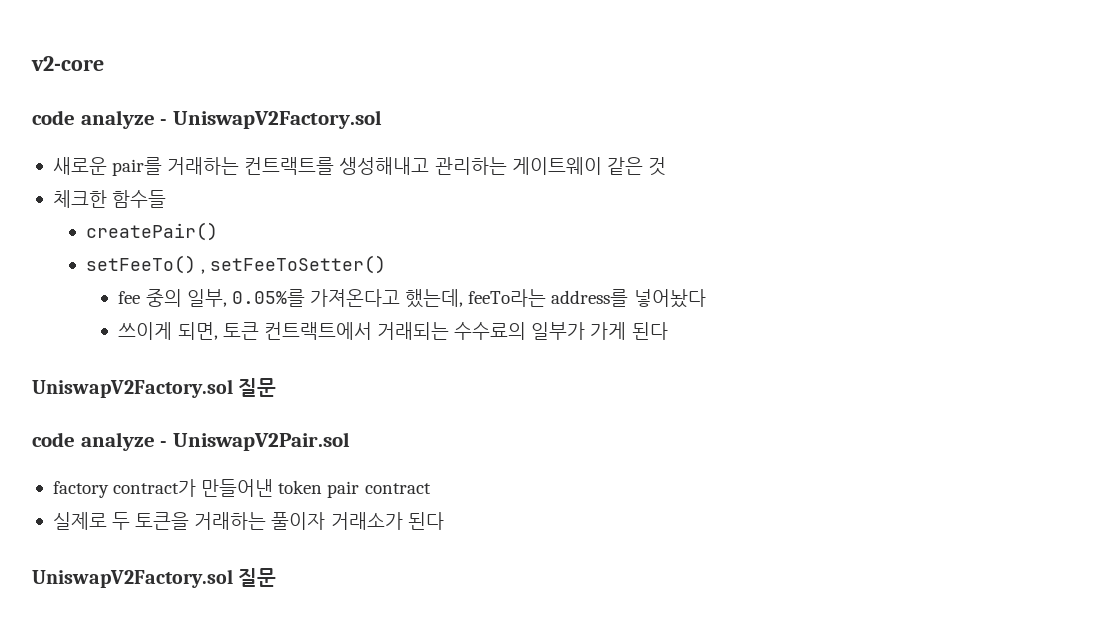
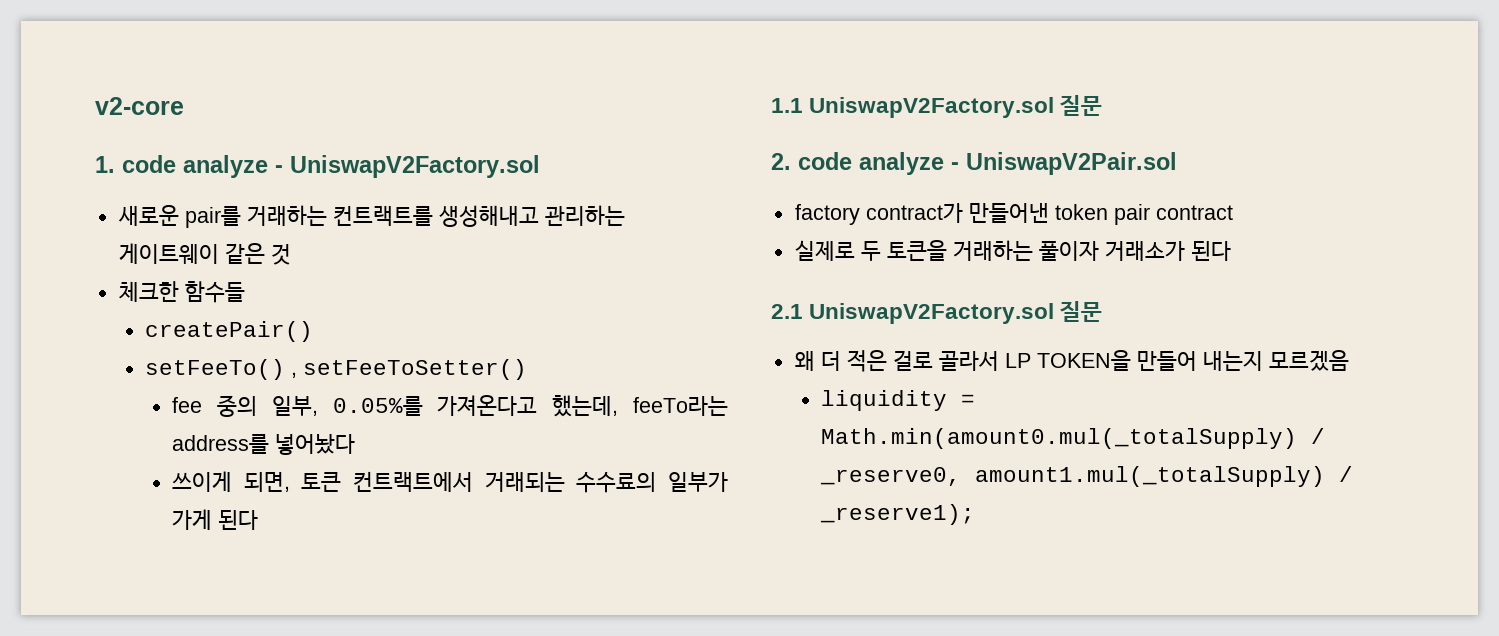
- code analyze - UniswapV2Factory.sol
+ 1. code analyze - UniswapV2Factory.sol
  쓰이게 되면, 토큰 컨트랙트에서 거래되는 수수료의 일부가 가게 된다
- UniswapV2Factory.sol 질문
- code analyze - UniswapV2Pair.sol
+ 1.1 UniswapV2Factory.sol 질문
+ 2. code analyze - UniswapV2Pair.sol
  실제로 두 토큰을 거래하는 풀이자 거래소가 된다
- UniswapV2Factory.sol 질문
+ 2.1 UniswapV2Factory.sol 질문
+ 왜 더 적은 걸로 골라서 LP TOKEN을 만들어 내는지 모르겠음
+ liquidity = Math.min(amount0.mul(_totalSupply) / _reserve0, amount1.mul(_totalSupply) / _reserve1);

